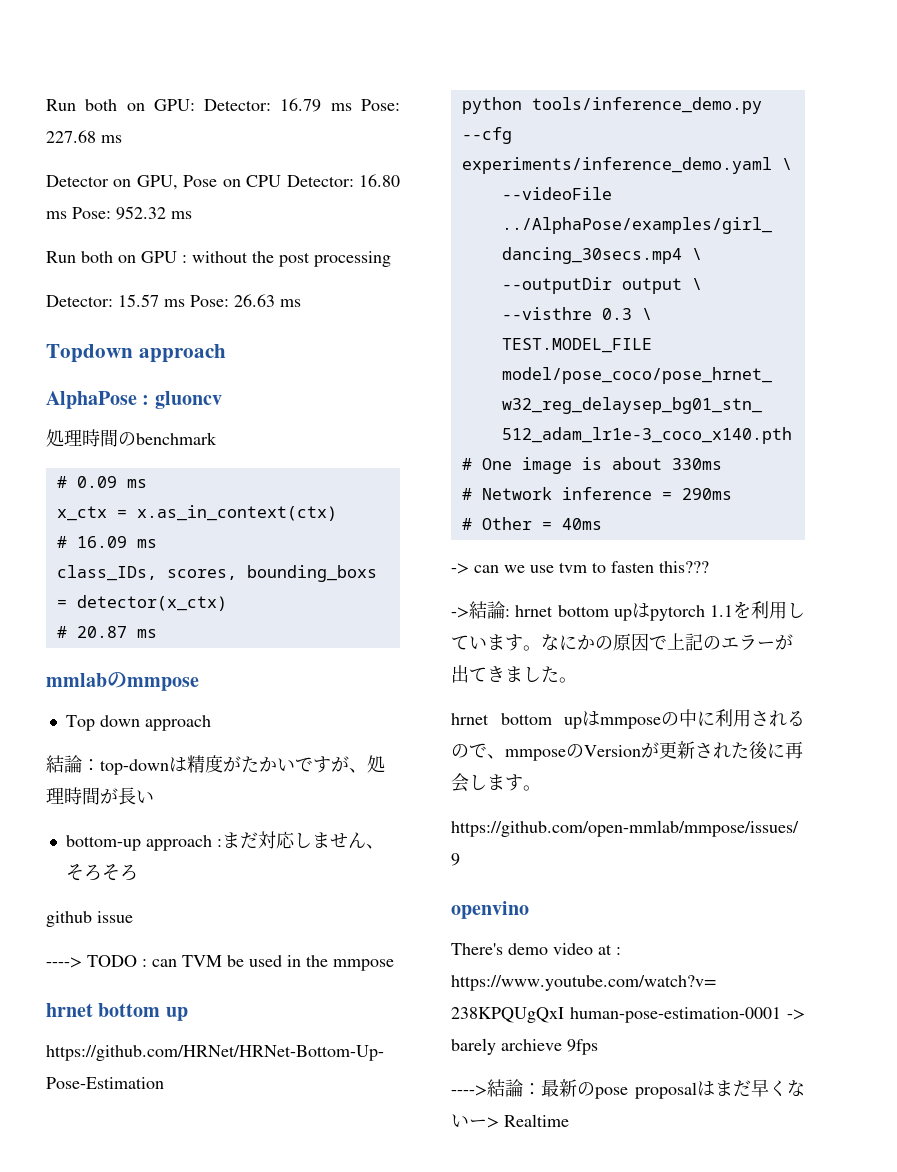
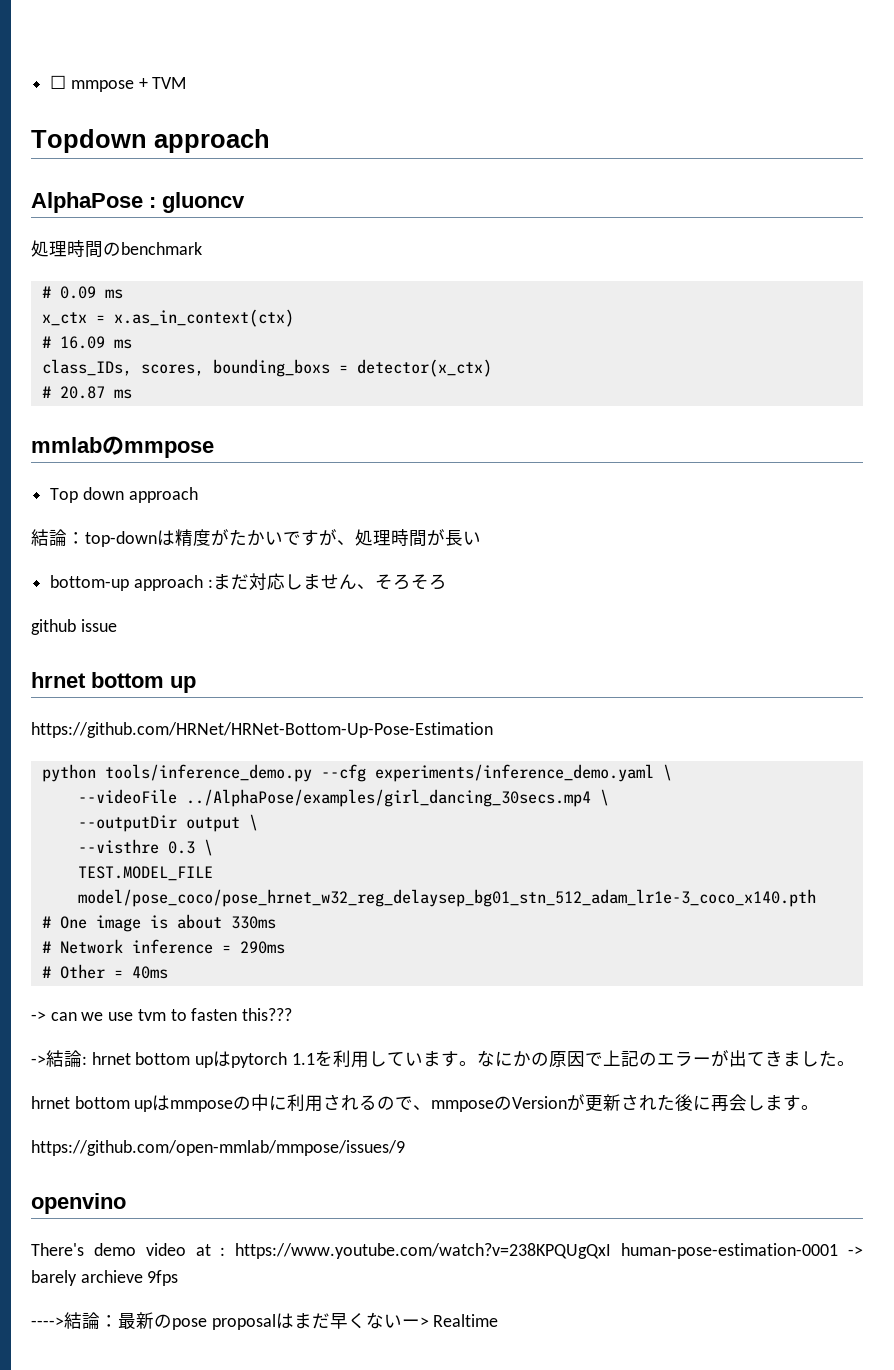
- Run both on GPU: Detector: 16.79 ms Pose: 227.68 ms
- Detector on GPU, Pose on CPU Detector: 16.80 ms Pose: 952.32 ms
- Run both on GPU : without the post processing
- Detector: 15.57 ms Pose: 26.63 ms
+ ☐ mmpose + TVM
- ----> TODO : can TVM be used in the mmpose

